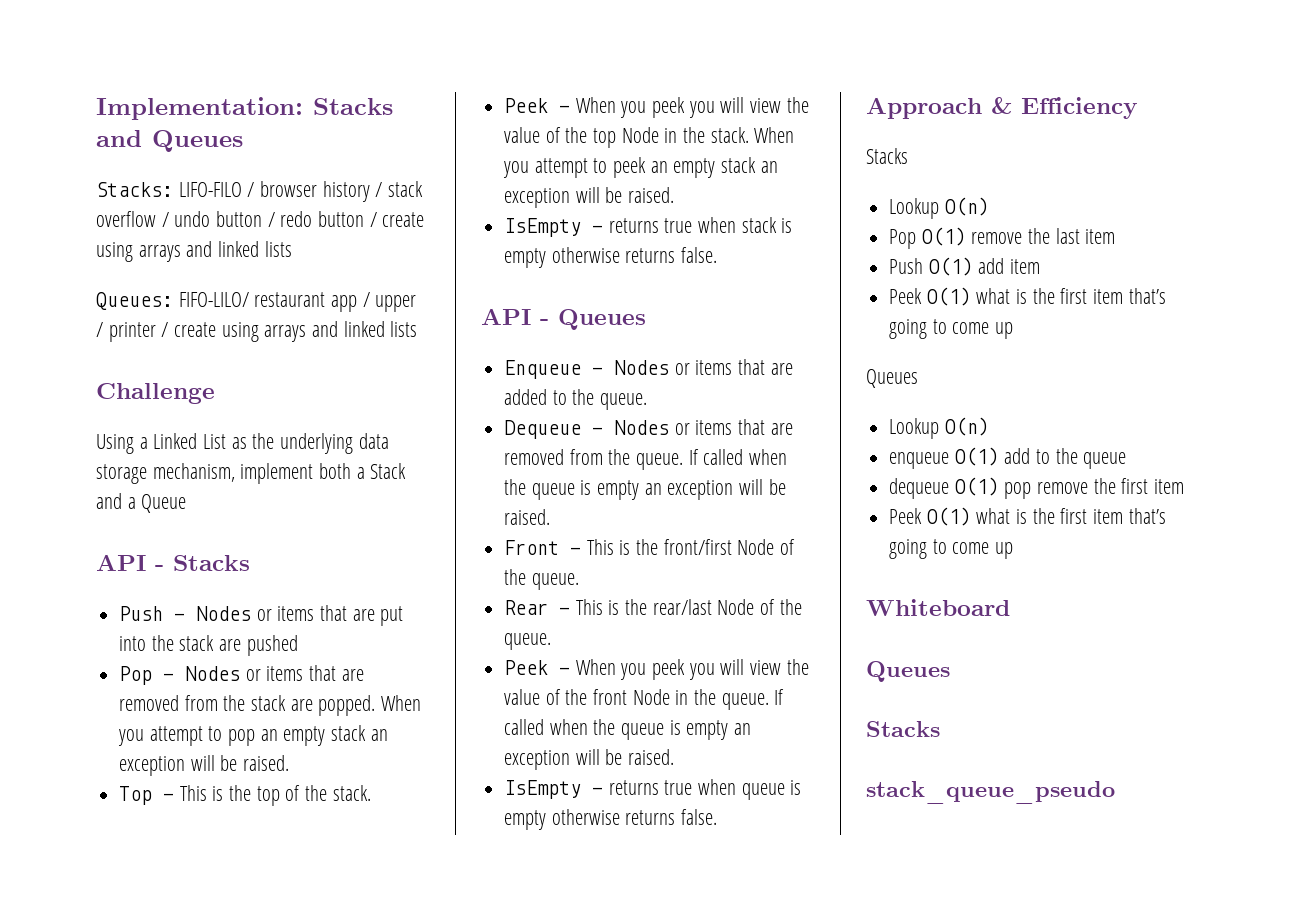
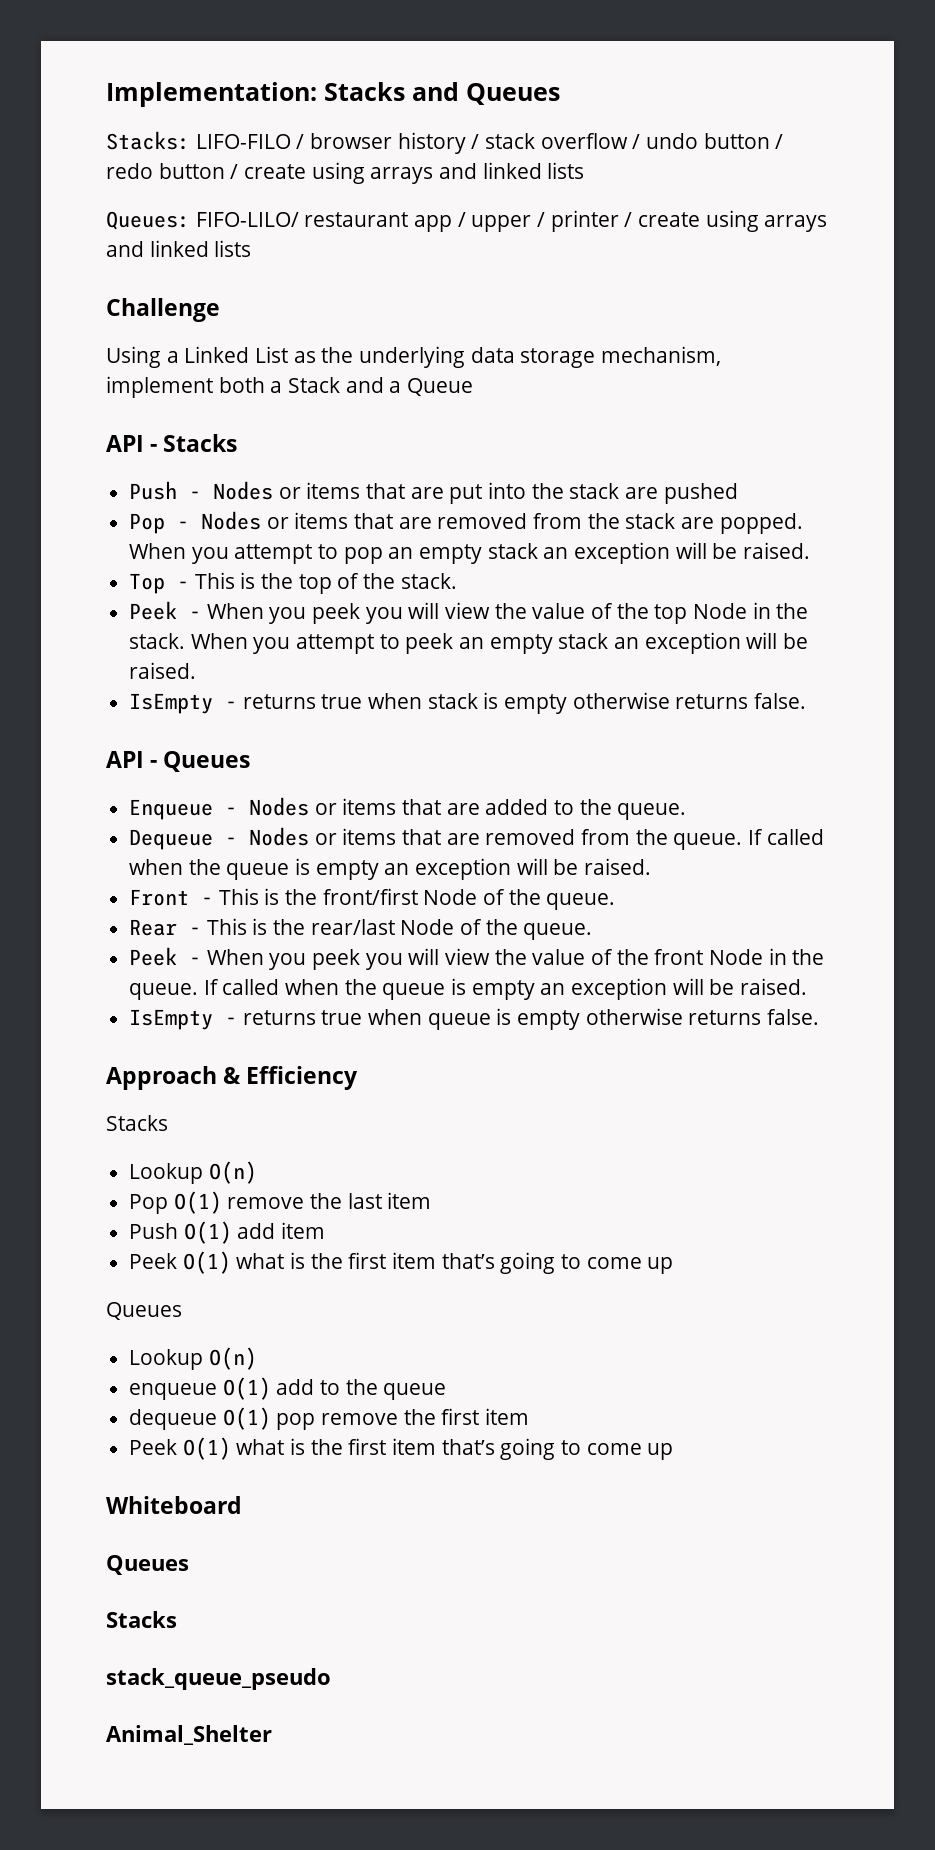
+ Animal_Shelter

